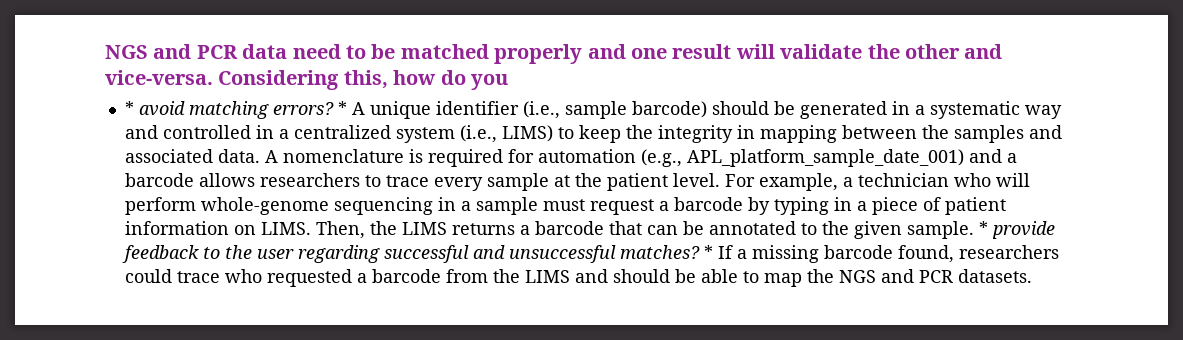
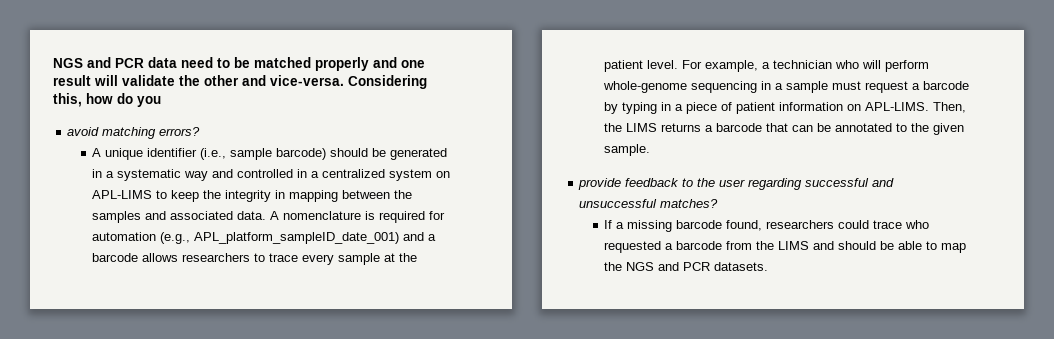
- * avoid matching errors? * A unique identifier (i.e., sample barcode) should be generated in a systematic way and controlled in a centralized system (i.e., LIMS) to keep the integrity in mapping between the samples and associated data.
+ avoid matching errors?
+ A unique identifier (i.e., sample barcode) should be generated in a systematic way and controlled in a centralized system on APL-LIMS to keep the integrity in mapping between the samples and associated data.
- A nomenclature is required for automation (e.g., APL_platform_sample_date_001) and a barcode allows researchers to trace every sample at the patient level.
+ A nomenclature is required for automation (e.g., APL_platform_sampleID_date_001) and a barcode allows researchers to trace every sample at the patient level.
- For example, a technician who will perform whole-genome sequencing in a sample must request a barcode by typing in a piece of patient information on LIMS.
+ For example, a technician who will perform whole-genome sequencing in a sample must request a barcode by typing in a piece of patient information on APL-LIMS.
- Then, the LIMS returns a barcode that can be annotated to the given sample. * provide feedback to the user regarding successful and unsuccessful matches? * If a missing barcode found, researchers could trace who requested a barcode from the LIMS and should be able to map the NGS and PCR datasets.
+ Then, the LIMS returns a barcode that can be annotated to the given sample.
+ provide feedback to the user regarding successful and unsuccessful matches?
+ If a missing barcode found, researchers could trace who requested a barcode from the LIMS and should be able to map the NGS and PCR datasets.

